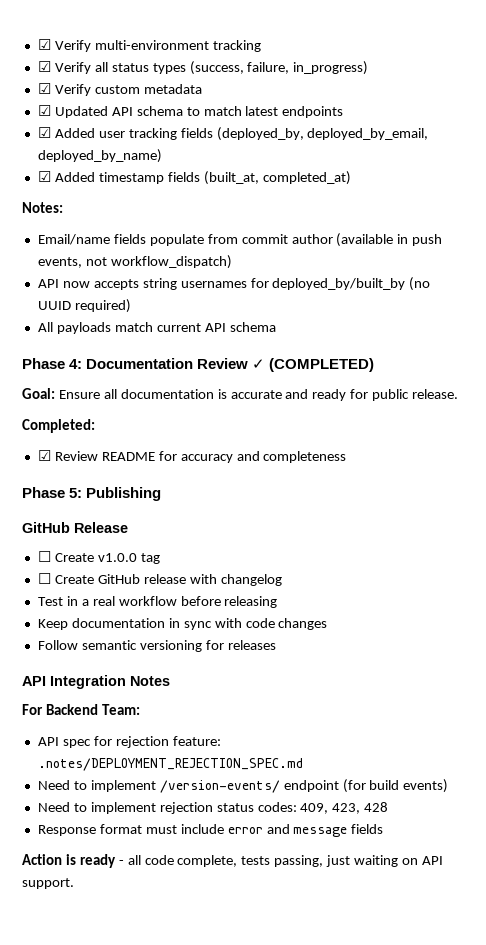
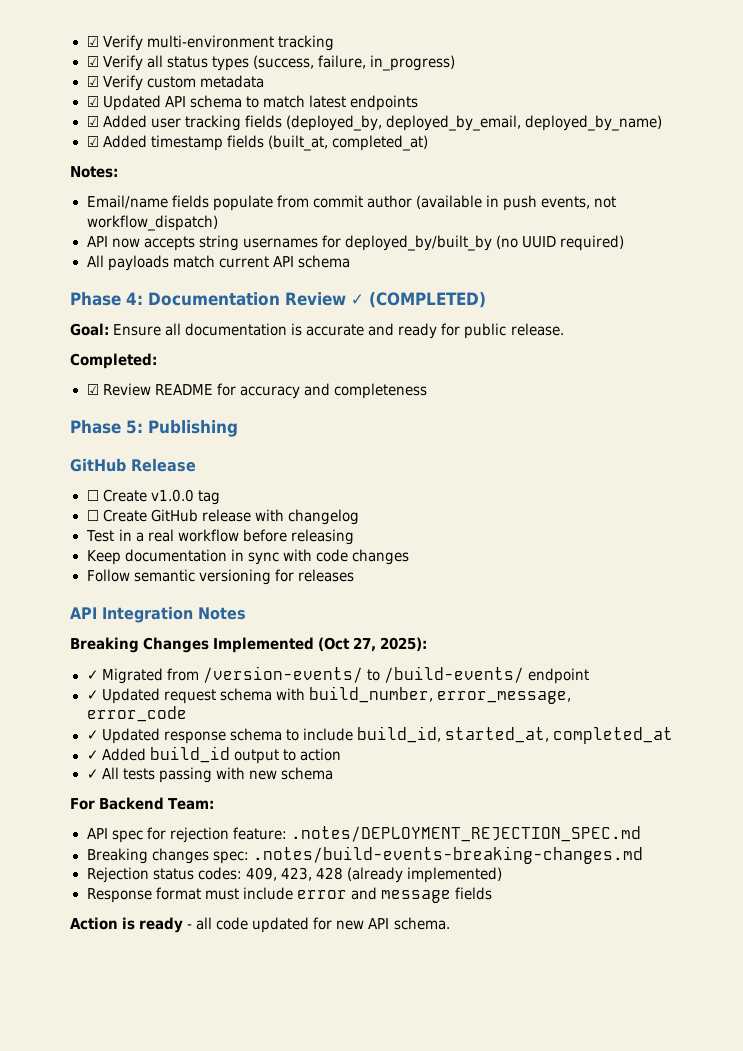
+ Breaking Changes Implemented (Oct 27, 2025):
+ ✓ Migrated from /version-events/ to /build-events/ endpoint
+ ✓ Updated request schema with build_number, error_message, error_code
+ ✓ Updated response schema to include build_id, started_at, completed_at
+ ✓ Added build_id output to action
+ ✓ All tests passing with new schema
- Need to implement /version-events/ endpoint (for build events)
- Need to implement rejection status codes: 409, 423, 428
+ Breaking changes spec: .notes/build-events-breaking-changes.md
+ Rejection status codes: 409, 423, 428 (already implemented)
- Action is ready - all code complete, tests passing, just waiting on API support.
+ Action is ready - all code updated for new API schema.

